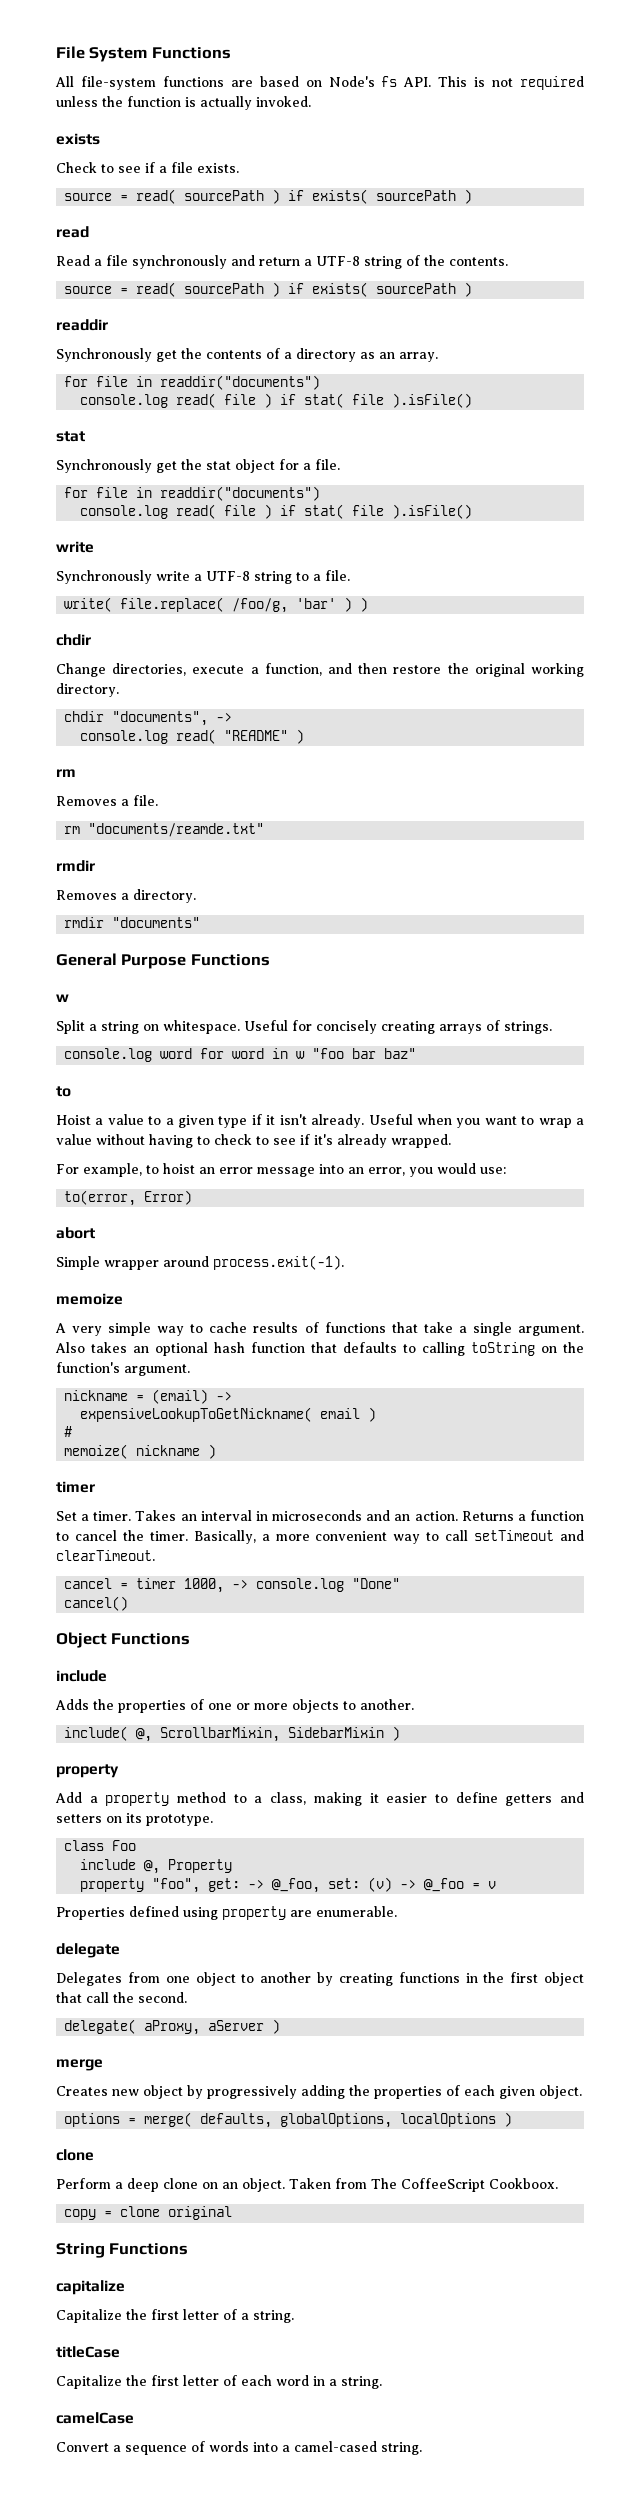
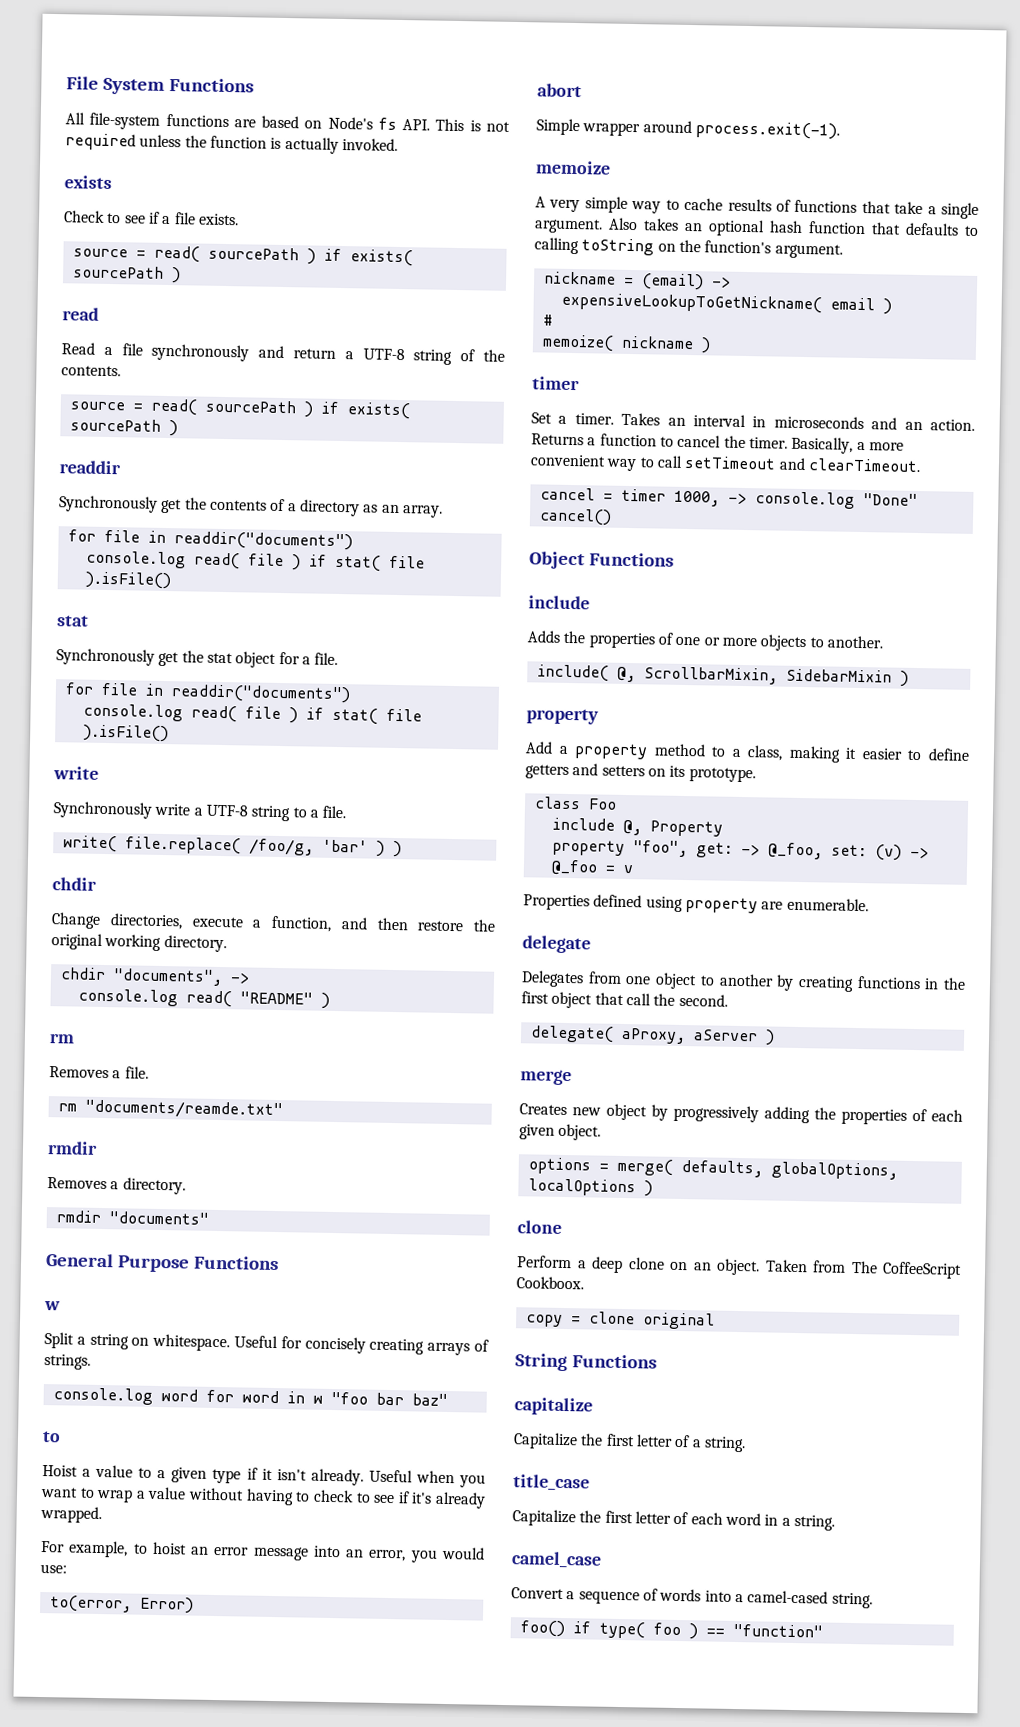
- titleCase
+ title_case
- camelCase
+ camel_case
+ foo() if type( foo ) == "function"

